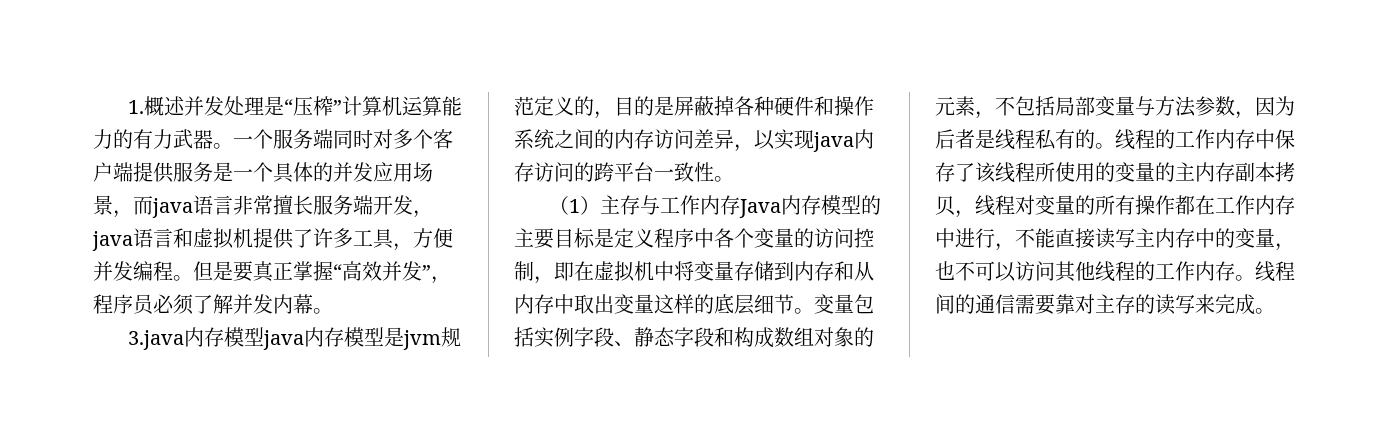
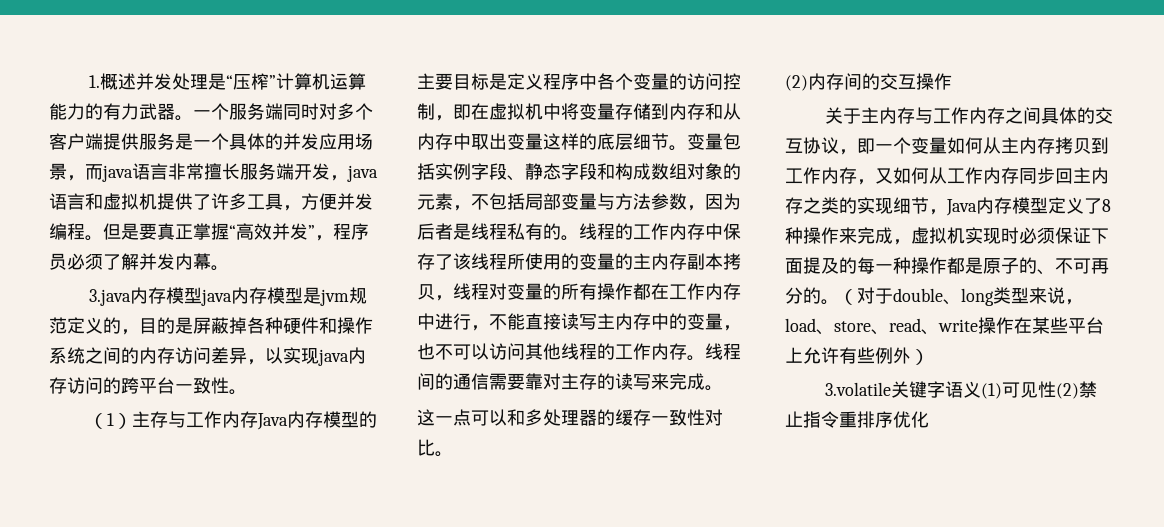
+ 这一点可以和多处理器的缓存一致性对比。
+ (2)内存间的交互操作
+ 关于主内存与工作内存之间具体的交互协议，即一个变量如何从主内存拷贝到工作内存，又如何从工作内存同步回主内存之类的实现细节，Java内存模型定义了8种操作来完成，虚拟机实现时必须保证下面提及的每一种操作都是原子的、不可再分的。（对于double、long类型来说，load、store、read、write操作在某些平台上允许有些例外）
+ 3.volatile关键字语义(1)可见性(2)禁止指令重排序优化

